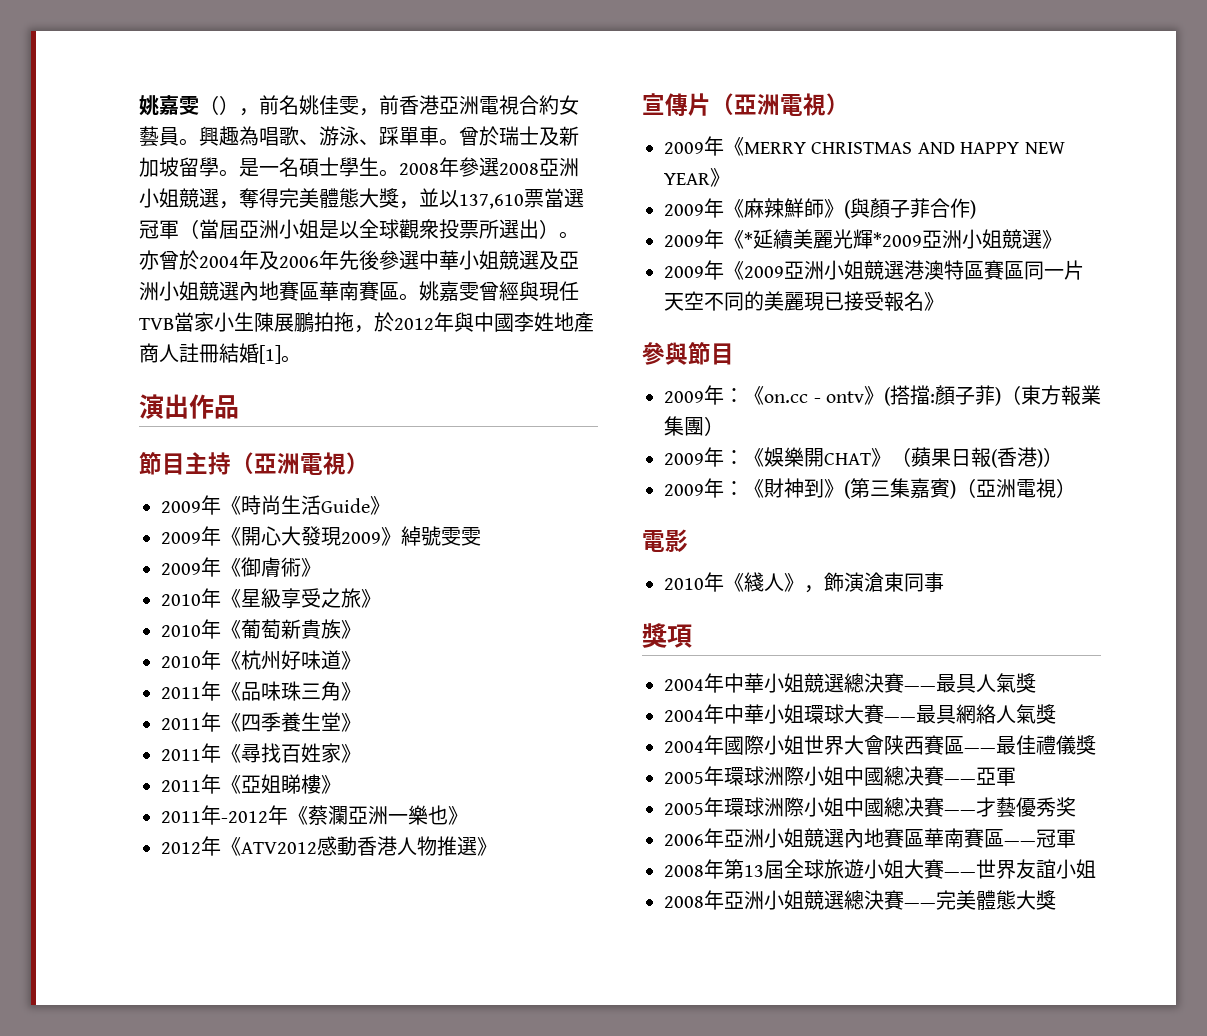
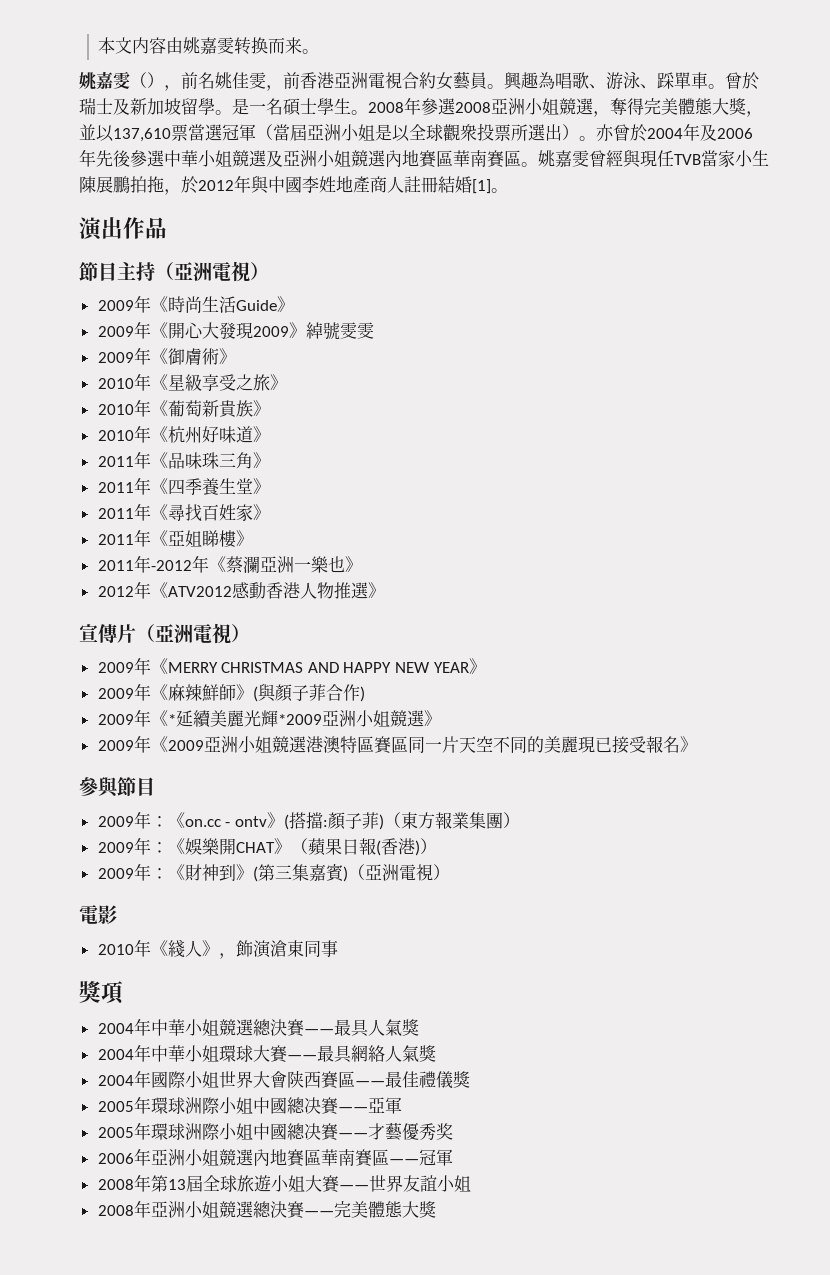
+ 本文内容由姚嘉雯转换而来。

